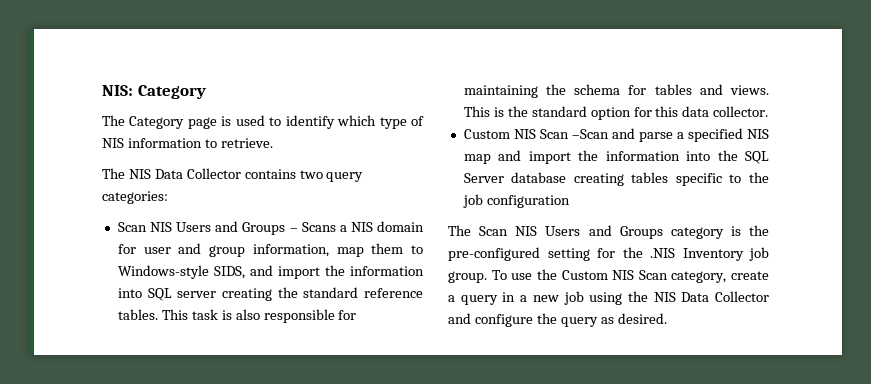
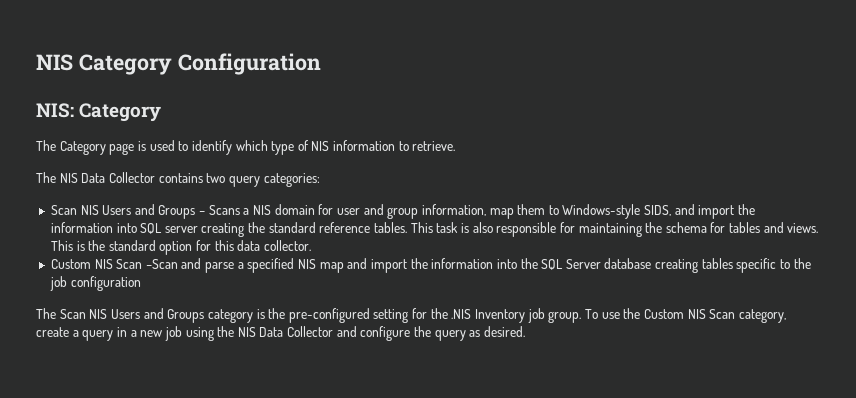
+ NIS Category Configuration

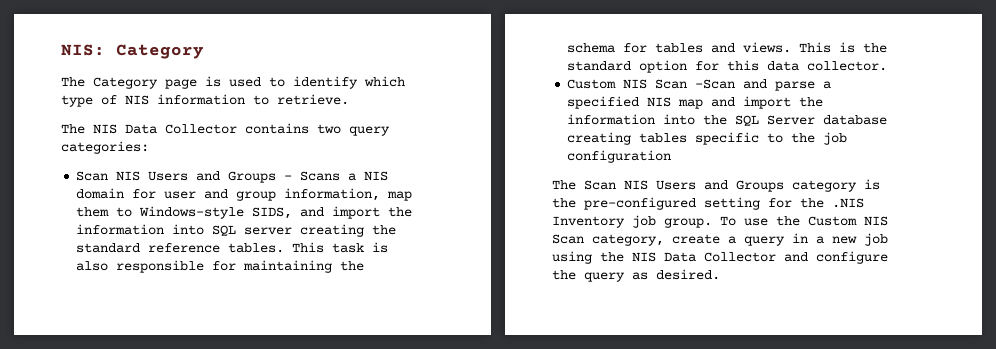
- NIS Category Configuration

